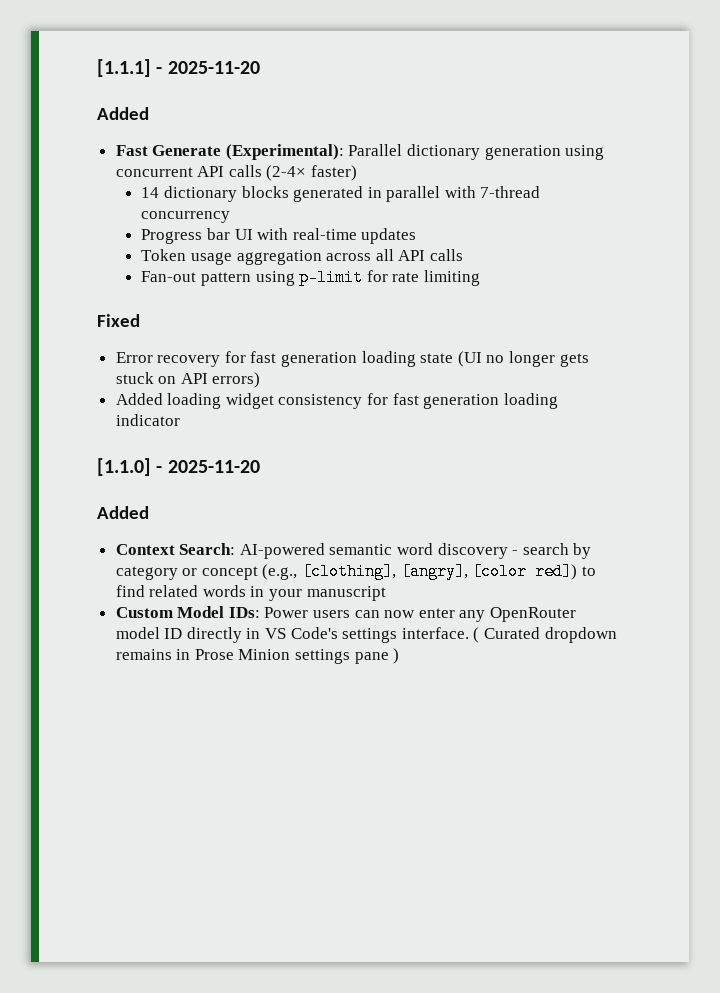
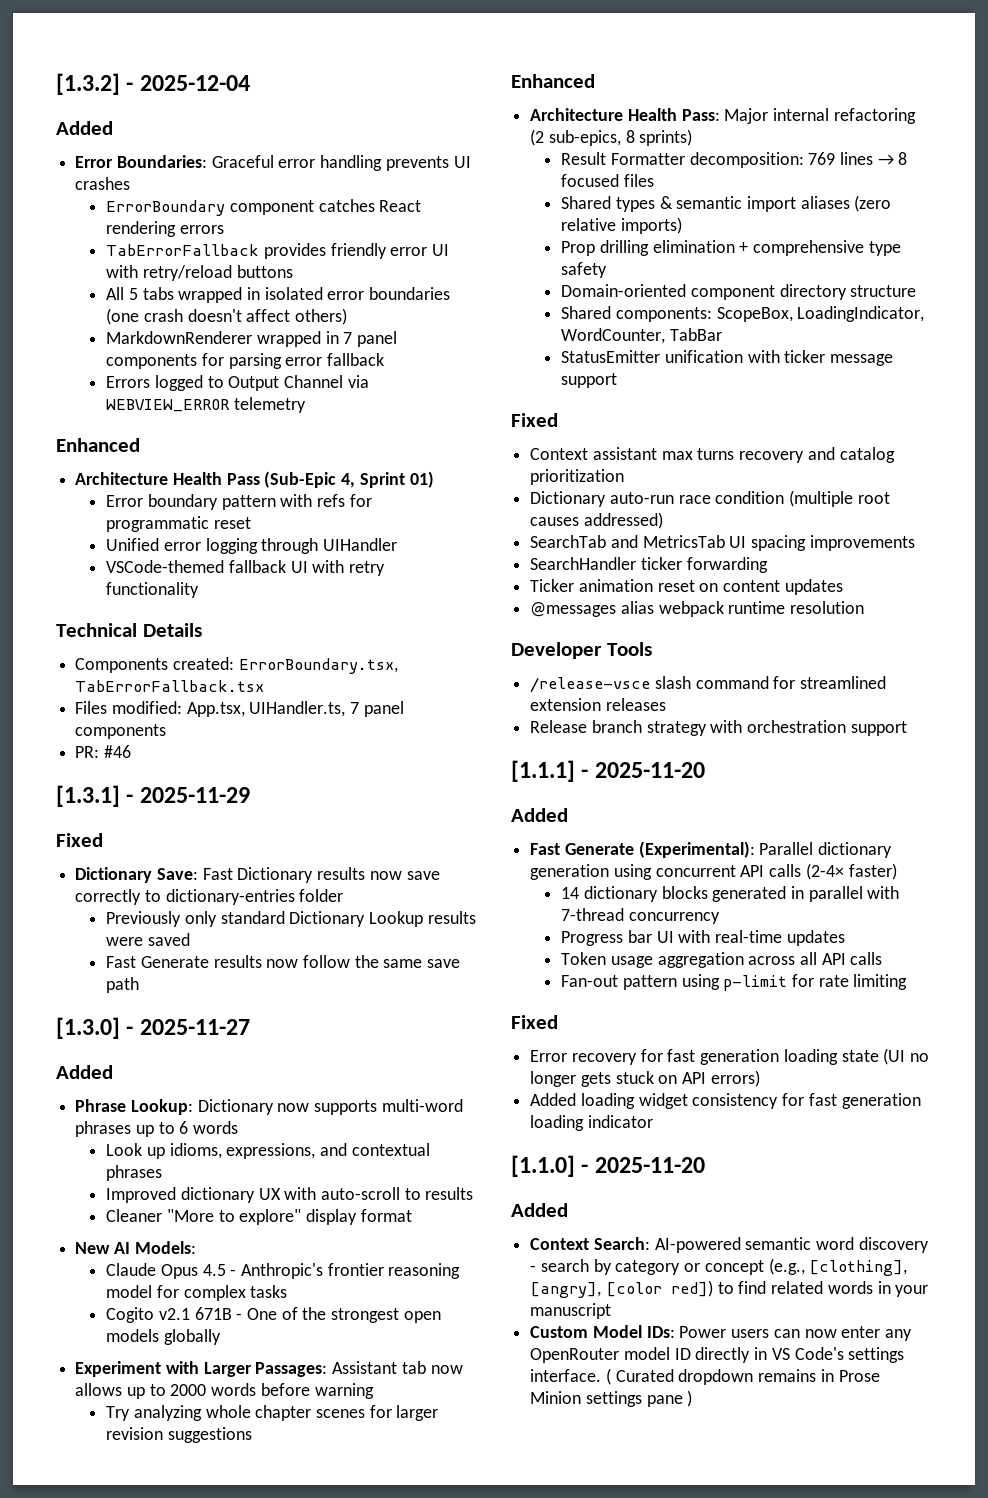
+ [1.3.2] - 2025-12-04
+ Added
+ Error Boundaries: Graceful error handling prevents UI crashes
+ ErrorBoundary component catches React rendering errors
+ TabErrorFallback provides friendly error UI with retry/reload buttons
+ All 5 tabs wrapped in isolated error boundaries (one crash doesn't affect others)
+ MarkdownRenderer wrapped in 7 panel components for parsing error fallback
+ Errors logged to Output Channel via WEBVIEW_ERROR telemetry
+ Enhanced
+ Architecture Health Pass (Sub-Epic 4, Sprint 01)
+ Error boundary pattern with refs for programmatic reset
+ Unified error logging through UIHandler
+ VSCode-themed fallback UI with retry functionality
+ Technical Details
+ Components created: ErrorBoundary.tsx, TabErrorFallback.tsx
+ Files modified: App.tsx, UIHandler.ts, 7 panel components
+ PR: #46
+ [1.3.1] - 2025-11-29
+ Fixed
+ Dictionary Save: Fast Dictionary results now save correctly to dictionary-entries folder
+ Previously only standard Dictionary Lookup results were saved
+ Fast Generate results now follow the same save path
+ [1.3.0] - 2025-11-27
+ Added
+ Phrase Lookup: Dictionary now supports multi-word phrases up to 6 words
+ Look up idioms, expressions, and contextual phrases
+ Improved dictionary UX with auto-scroll to results
+ Cleaner "More to explore" display format
+ New AI Models:
+ Claude Opus 4.5 - Anthropic's frontier reasoning model for complex tasks
+ Cogito v2.1 671B - One of the strongest open models globally
+ Experiment with Larger Passages: Assistant tab now allows up to 2000 words before warning
+ Try analyzing whole chapter scenes for larger revision suggestions
+ Enhanced
+ Architecture Health Pass: Major internal refactoring (2 sub-epics, 8 sprints)
+ Result Formatter decomposition: 769 lines → 8 focused files
+ Shared types & semantic import aliases (zero relative imports)
+ Prop drilling elimination + comprehensive type safety
+ Domain-oriented component directory structure
+ Shared components: ScopeBox, LoadingIndicator, WordCounter, TabBar
+ StatusEmitter unification with ticker message support
+ Fixed
+ Context assistant max turns recovery and catalog prioritization
+ Dictionary auto-run race condition (multiple root causes addressed)
+ SearchTab and MetricsTab UI spacing improvements
+ SearchHandler ticker forwarding
+ Ticker animation reset on content updates
+ @messages alias webpack runtime resolution
+ Developer Tools
+ /release-vsce slash command for streamlined extension releases
+ Release branch strategy with orchestration support

